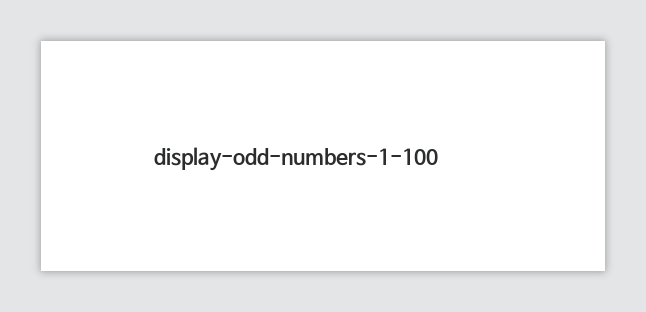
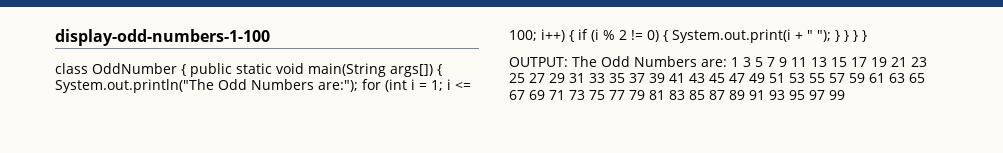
+ class OddNumber { public static void main(String args[]) { System.out.println("The Odd Numbers are:"); for (int i = 1; i <= 100; i++) { if (i % 2 != 0) { System.out.print(i + " "); } } } }
+ OUTPUT: The Odd Numbers are: 1 3 5 7 9 11 13 15 17 19 21 23 25 27 29 31 33 35 37 39 41 43 45 47 49 51 53 55 57 59 61 63 65 67 69 71 73 75 77 79 81 83 85 87 89 91 93 95 97 99

